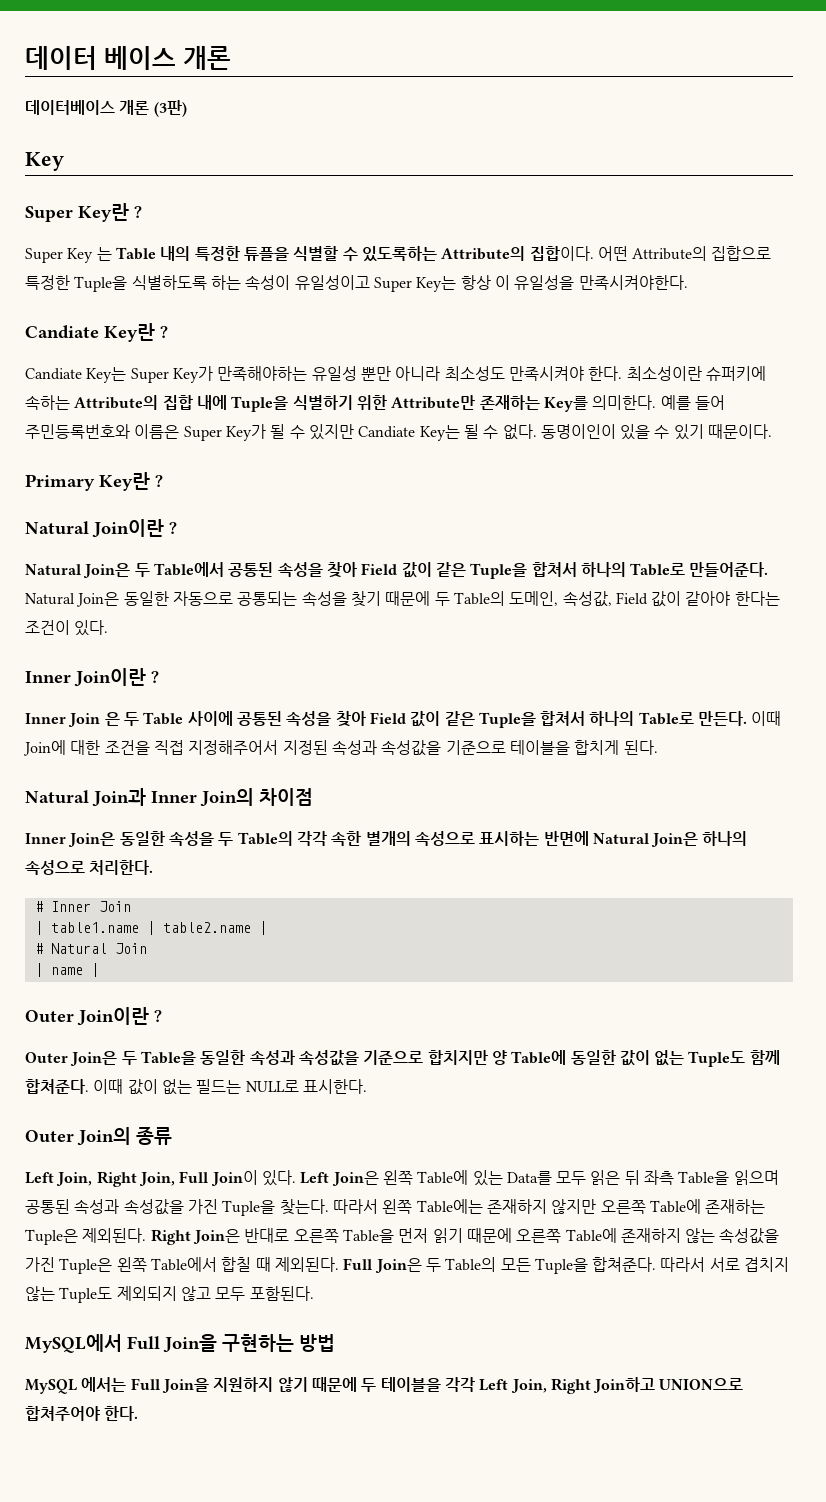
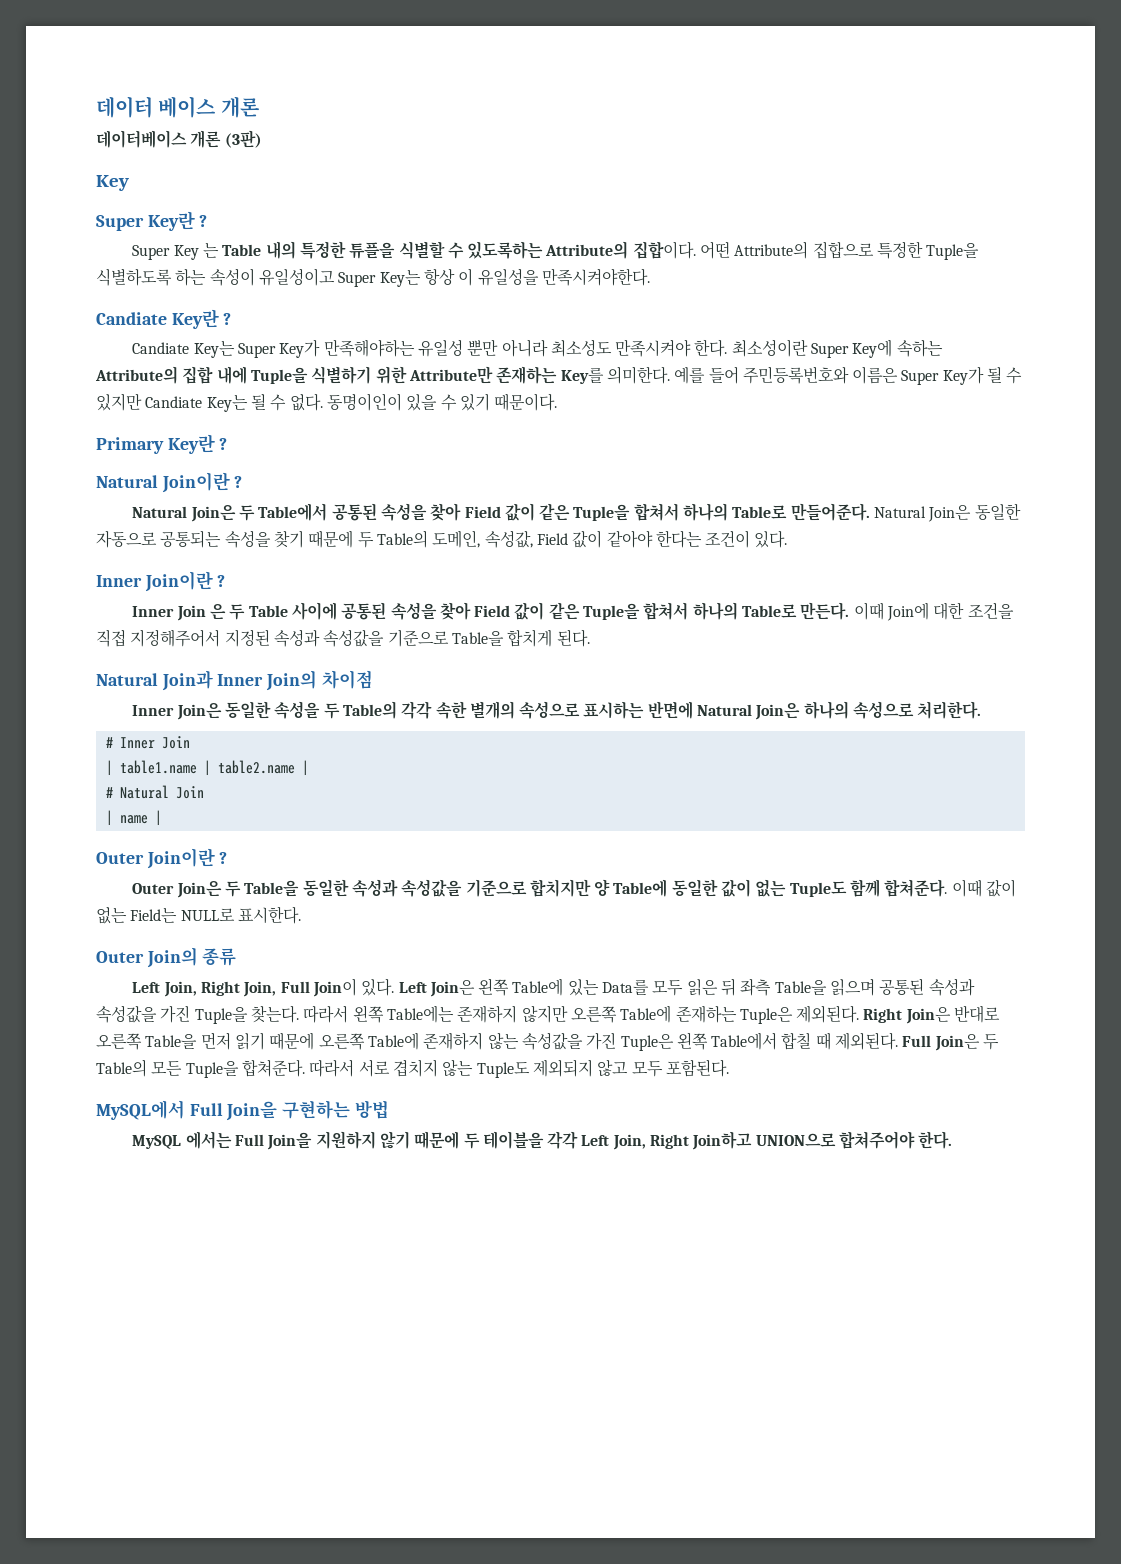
- 최소성이란 슈퍼키에 속하는 Attribute의 집합 내에 Tuple을 식별하기 위한 Attribute만 존재하는 Key를 의미한다.
+ 최소성이란 Super Key에 속하는 Attribute의 집합 내에 Tuple을 식별하기 위한 Attribute만 존재하는 Key를 의미한다.
- 이때 Join에 대한 조건을 직접 지정해주어서 지정된 속성과 속성값을 기준으로 테이블을 합치게 된다.
+ 이때 Join에 대한 조건을 직접 지정해주어서 지정된 속성과 속성값을 기준으로 Table을 합치게 된다.
- 이때 값이 없는 필드는 NULL로 표시한다.
+ 이때 값이 없는 Field는 NULL로 표시한다.

